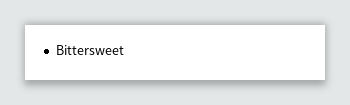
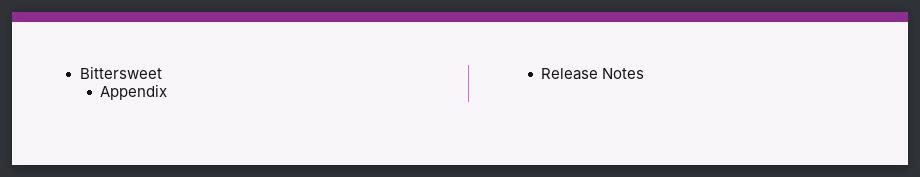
+ Appendix
+ Release Notes

